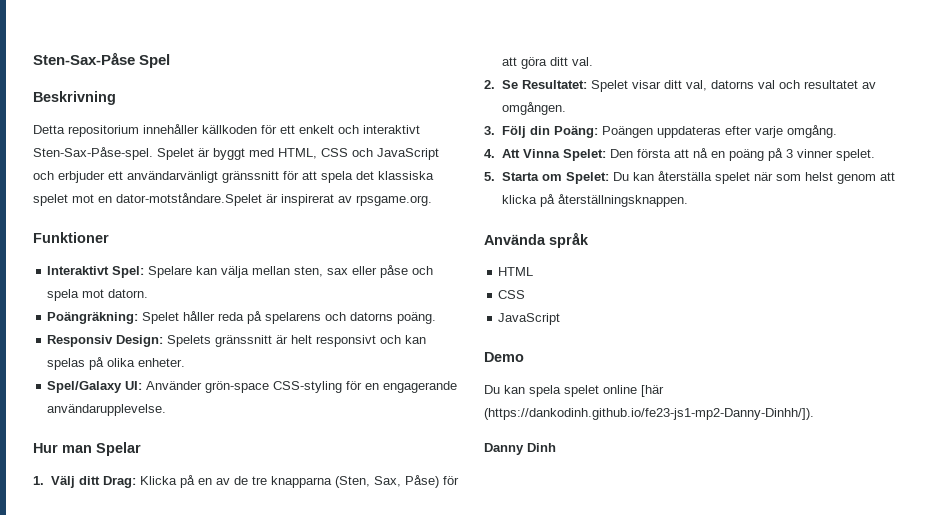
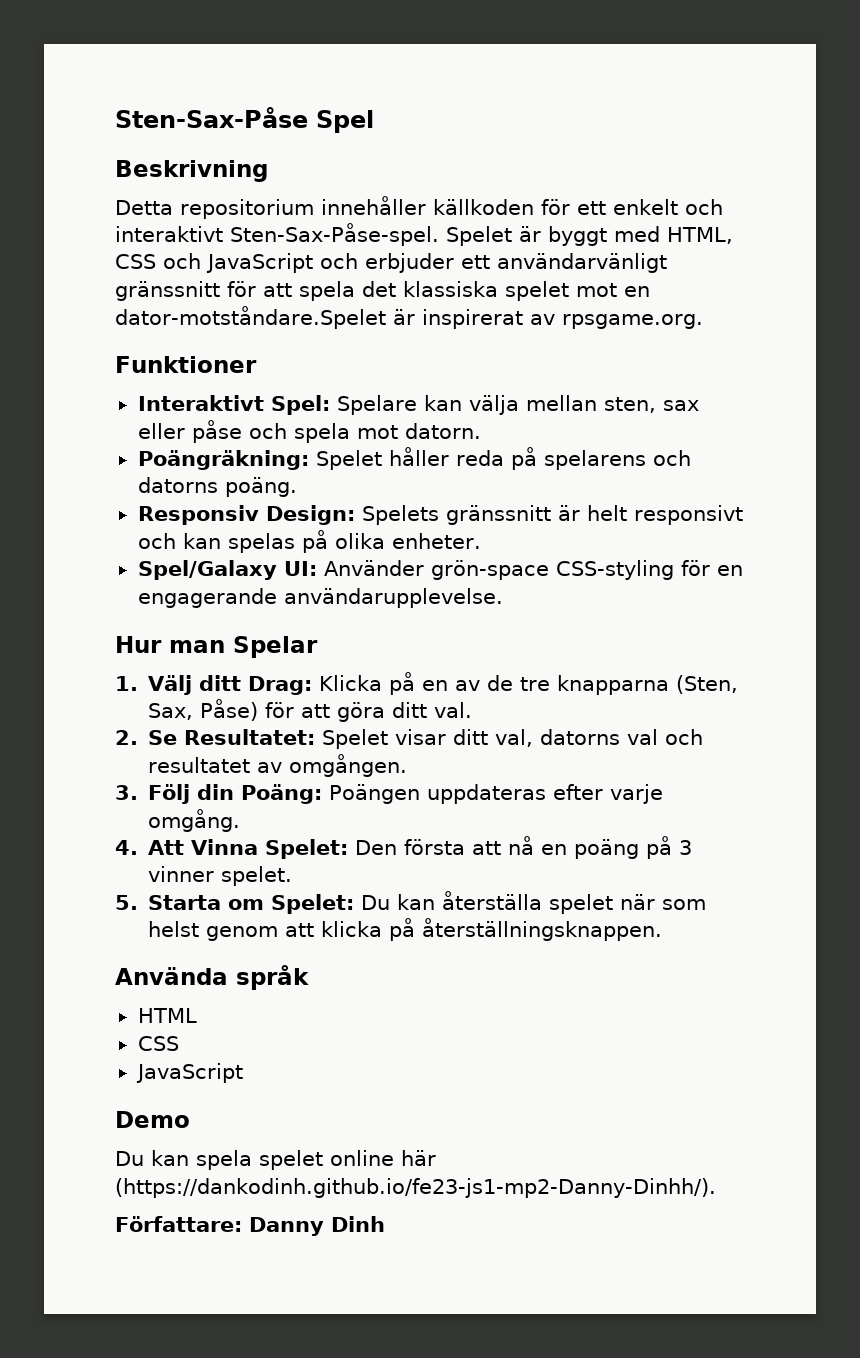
- Du kan spela spelet online [här (https://dankodinh.github.io/fe23-js1-mp2-Danny-Dinhh/]).
- Danny Dinh
+ Du kan spela spelet online här (https://dankodinh.github.io/fe23-js1-mp2-Danny-Dinhh/).
+ Författare: Danny Dinh

